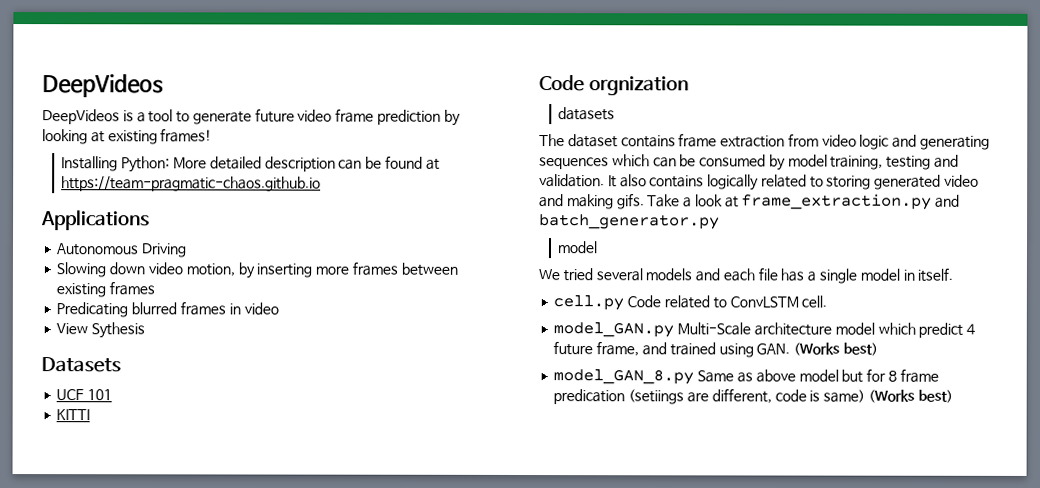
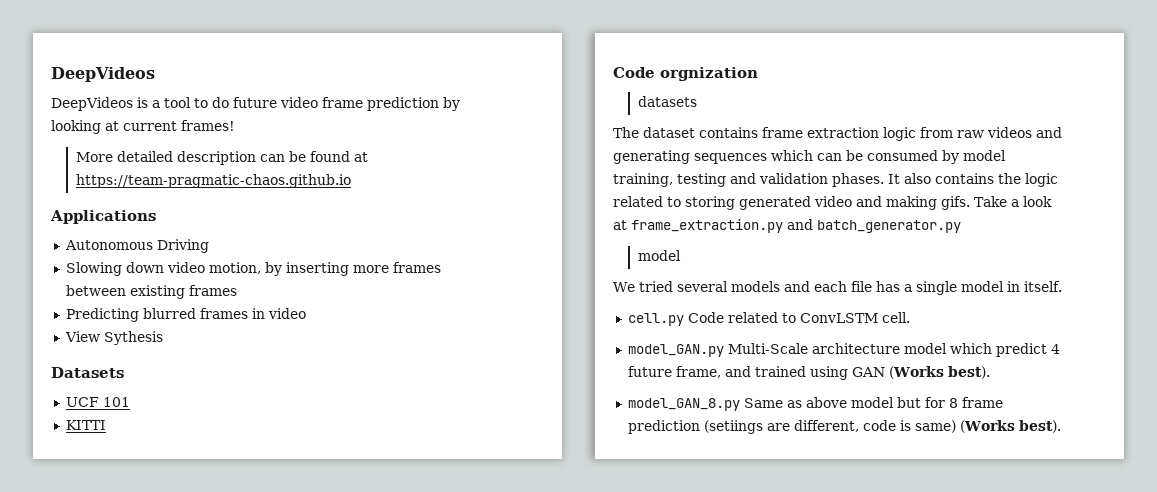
- DeepVideos is a tool to generate future video frame prediction by looking at existing frames!
+ DeepVideos is a tool to do future video frame prediction by looking at current frames!
- Installing Python: More detailed description can be found at https://team-pragmatic-chaos.github.io
+ More detailed description can be found at https://team-pragmatic-chaos.github.io
- Predicating blurred frames in video
+ Predicting blurred frames in video
- The dataset contains frame extraction from video logic and generating sequences which can be consumed by model training, testing and validation.
+ The dataset contains frame extraction logic from raw videos and generating sequences which can be consumed by model training, testing and validation phases.
- It also contains logically related to storing generated video and making gifs.
+ It also contains the logic related to storing generated video and making gifs.
- model_GAN.py Multi-Scale architecture model which predict 4 future frame, and trained using GAN. (Works best)
+ model_GAN.py Multi-Scale architecture model which predict 4 future frame, and trained using GAN (Works best).
- model_GAN_8.py Same as above model but for 8 frame predication (setiings are different, code is same) (Works best)
+ model_GAN_8.py Same as above model but for 8 frame prediction (setiings are different, code is same) (Works best).

